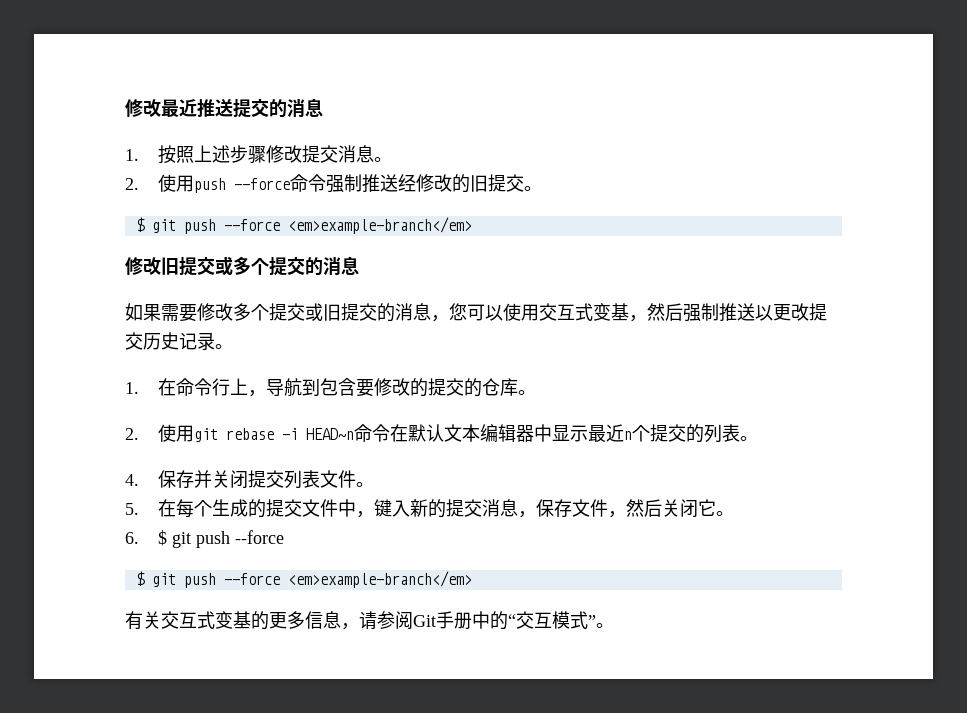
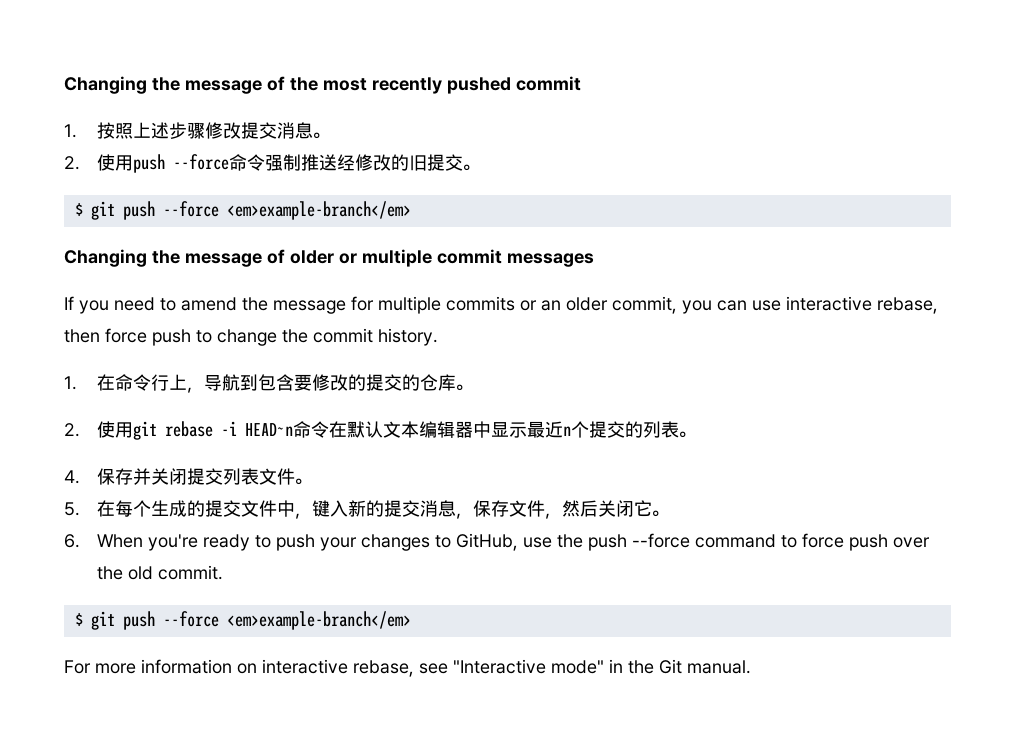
- 修改最近推送提交的消息
+ Changing the message of the most recently pushed commit
- 修改旧提交或多个提交的消息
- 如果需要修改多个提交或旧提交的消息，您可以使用交互式变基，然后强制推送以更改提交历史记录。
+ Changing the message of older or multiple commit messages
+ If you need to amend the message for multiple commits or an older commit, you can use interactive rebase, then force push to change the commit history.
- 6. $ git push --force
+ 6. When you're ready to push your changes to GitHub, use the push --force command to force push over the old commit.
  $ git push --force <em>example-branch</em>
- 有关交互式变基的更多信息，请参阅Git手册中的“交互模式”。
+ For more information on interactive rebase, see "Interactive mode" in the Git manual.

